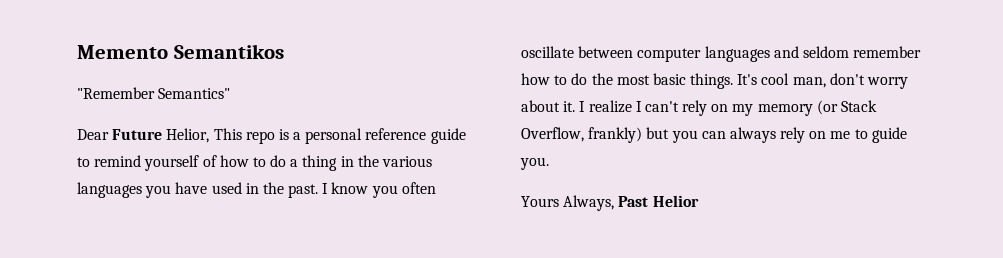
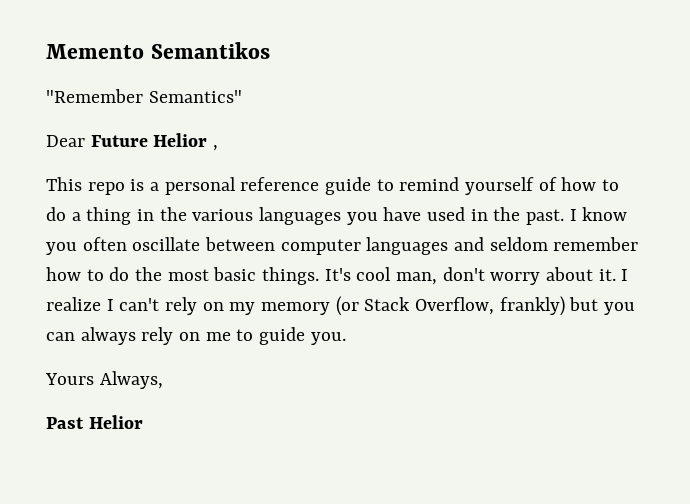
- Dear Future Helior, This repo is a personal reference guide to remind yourself of how to do a thing in the various languages you have used in the past.
+ Dear Future Helior ,
+ This repo is a personal reference guide to remind yourself of how to do a thing in the various languages you have used in the past.
- Yours Always, Past Helior
+ Yours Always,
+ Past Helior

